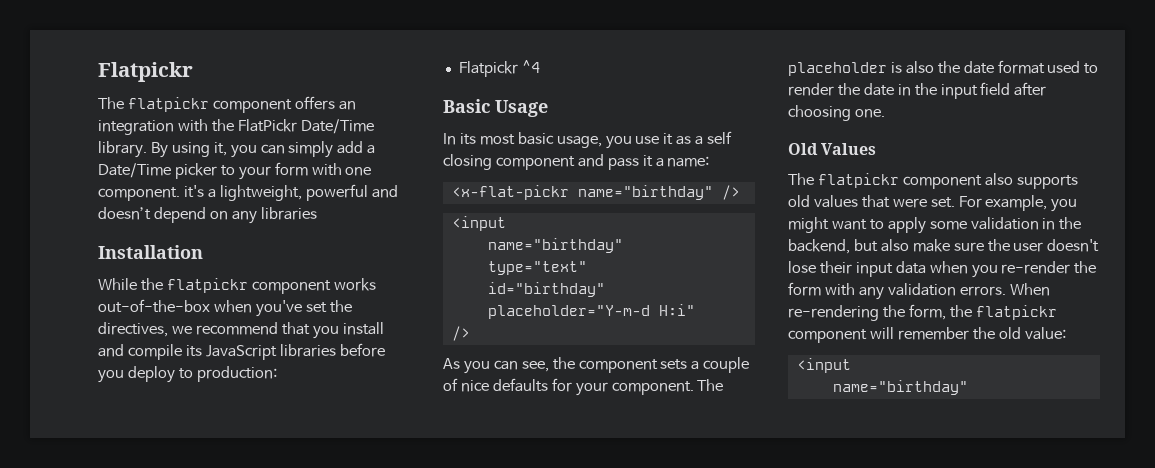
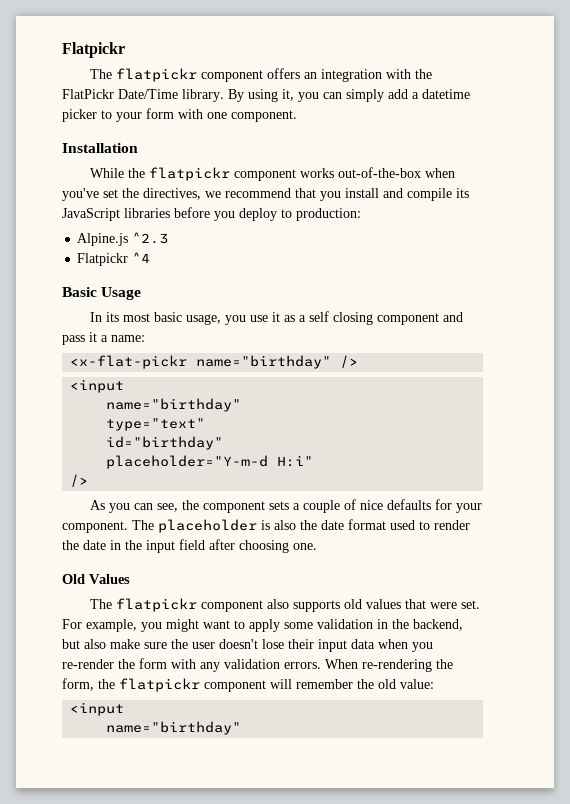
- By using it, you can simply add a Date/Time picker to your form with one component. it's a lightweight, powerful and doesn’t depend on any libraries
+ By using it, you can simply add a datetime picker to your form with one component.
+ Alpine.js ^2.3

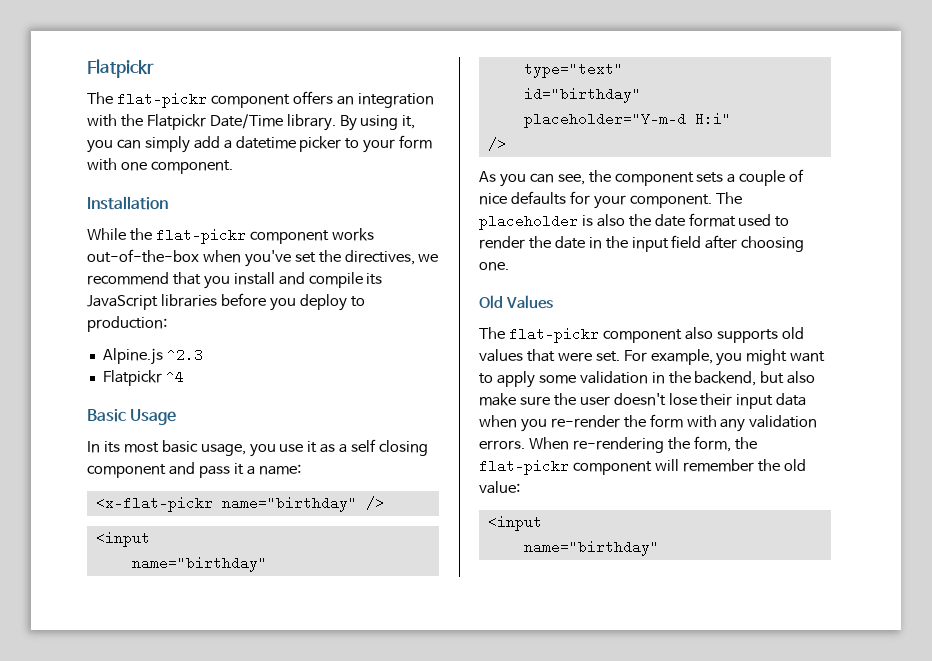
- The flatpickr component offers an integration with the FlatPickr Date/Time library.
+ The flat-pickr component offers an integration with the Flatpickr Date/Time library.
- While the flatpickr component works out-of-the-box when you've set the directives, we recommend that you install and compile its JavaScript libraries before you deploy to production:
+ While the flat-pickr component works out-of-the-box when you've set the directives, we recommend that you install and compile its JavaScript libraries before you deploy to production:
- The flatpickr component also supports old values that were set.
+ The flat-pickr component also supports old values that were set.
- When re-rendering the form, the flatpickr component will remember the old value:
+ When re-rendering the form, the flat-pickr component will remember the old value:

